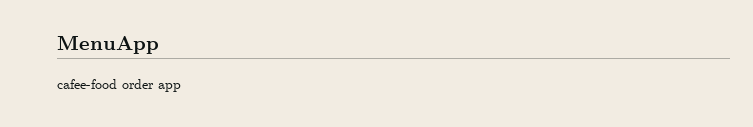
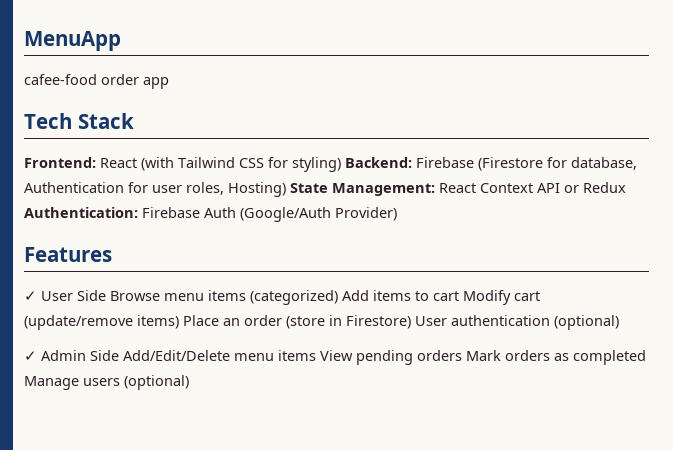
+ Tech Stack
+ Frontend: React (with Tailwind CSS for styling) Backend: Firebase (Firestore for database, Authentication for user roles, Hosting) State Management: React Context API or Redux Authentication: Firebase Auth (Google/Auth Provider)
+ Features
+ ✓ User Side Browse menu items (categorized) Add items to cart Modify cart (update/remove items) Place an order (store in Firestore) User authentication (optional)
+ ✓ Admin Side Add/Edit/Delete menu items View pending orders Mark orders as completed Manage users (optional)

